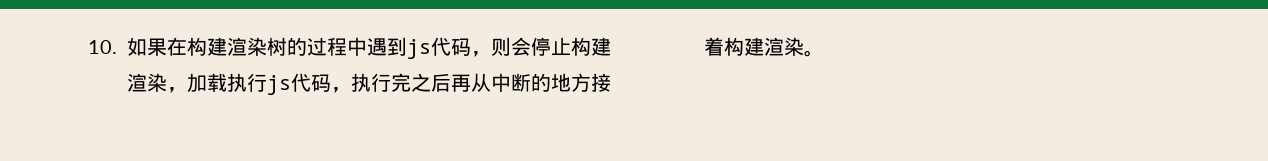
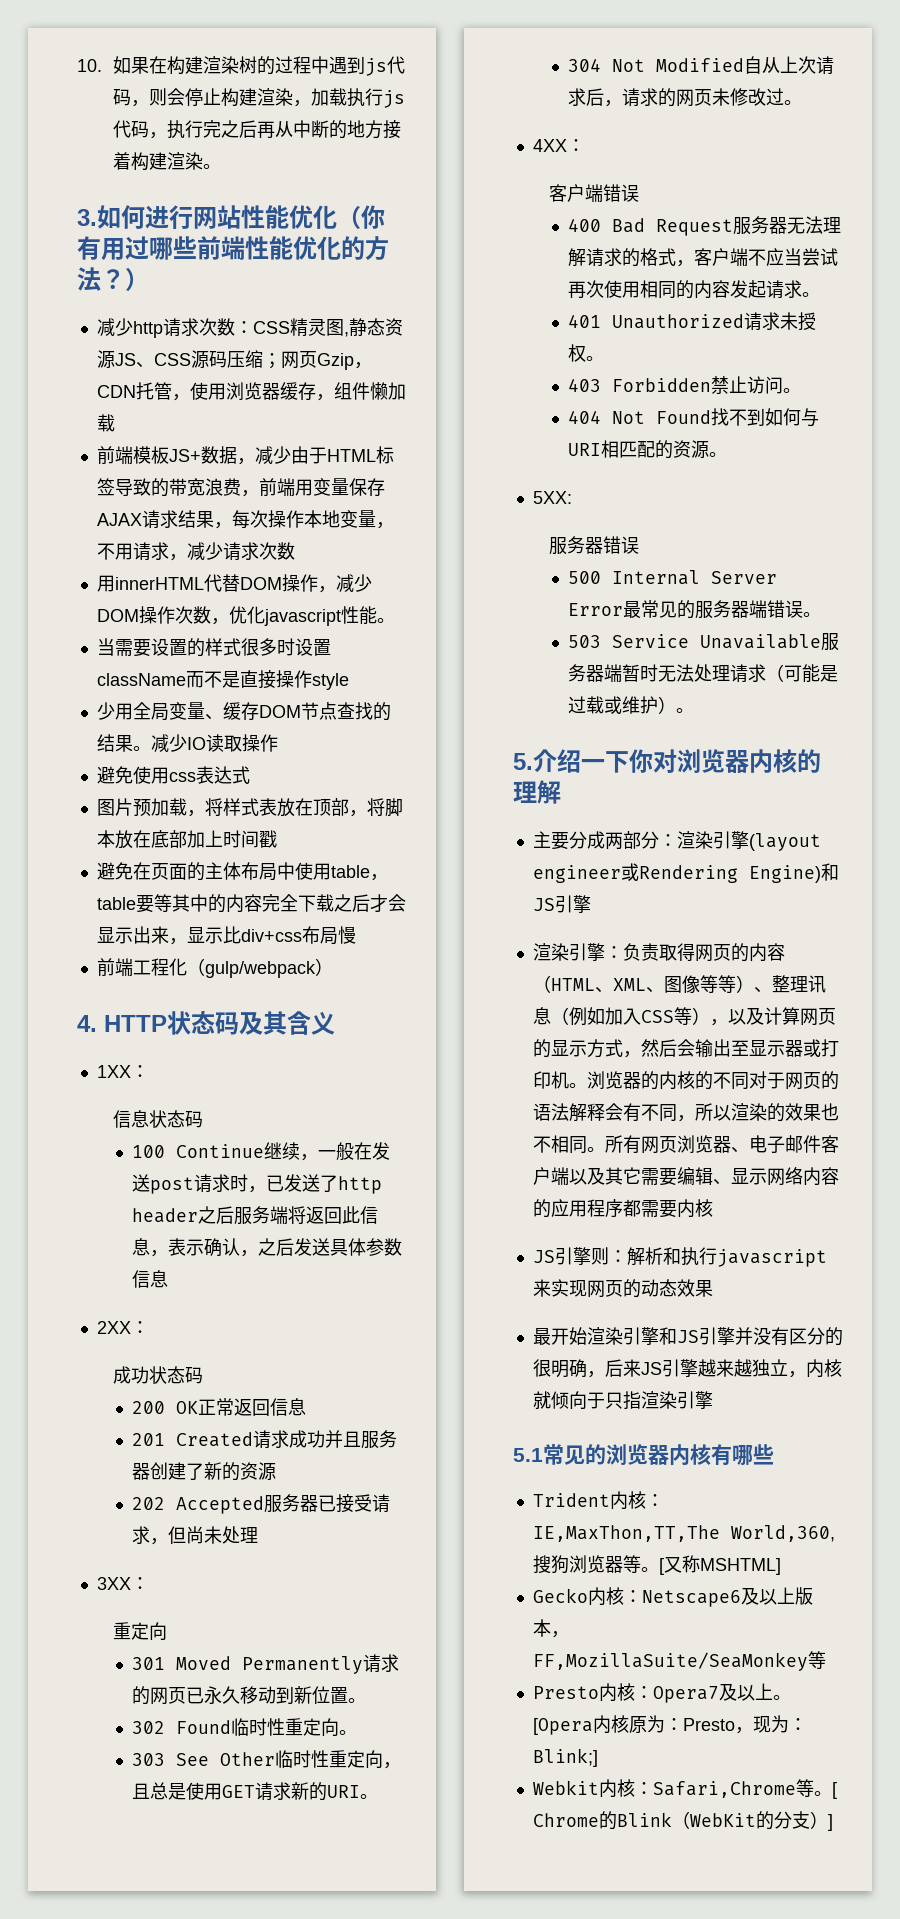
+ 3.如何进行网站性能优化（你有用过哪些前端性能优化的方法？）
+ 减少http请求次数：CSS精灵图,静态资源JS、CSS源码压缩；网页Gzip，CDN托管，使用浏览器缓存，组件懒加载
+ 前端模板JS+数据，减少由于HTML标签导致的带宽浪费，前端用变量保存AJAX请求结果，每次操作本地变量，不用请求，减少请求次数
+ 用innerHTML代替DOM操作，减少DOM操作次数，优化javascript性能。
+ 当需要设置的样式很多时设置className而不是直接操作style
+ 少用全局变量、缓存DOM节点查找的结果。减少IO读取操作
+ 避免使用css表达式
+ 图片预加载，将样式表放在顶部，将脚本放在底部加上时间戳
+ 避免在页面的主体布局中使用table，table要等其中的内容完全下载之后才会显示出来，显示比div+css布局慢
+ 前端工程化（gulp/webpack）
+ 4. HTTP状态码及其含义
+ 1XX：
+ 信息状态码
+ 100 Continue继续，一般在发送post请求时，已发送了http header之后服务端将返回此信息，表示确认，之后发送具体参数信息
+ 2XX：
+ 成功状态码
+ 200 OK正常返回信息
+ 201 Created请求成功并且服务器创建了新的资源
+ 202 Accepted服务器已接受请求，但尚未处理
+ 3XX：
+ 重定向
+ 301 Moved Permanently请求的网页已永久移动到新位置。
+ 302 Found临时性重定向。
+ 303 See Other临时性重定向，且总是使用GET请求新的URI。
+ 304 Not Modified自从上次请求后，请求的网页未修改过。
+ 4XX：
+ 客户端错误
+ 400 Bad Request服务器无法理解请求的格式，客户端不应当尝试再次使用相同的内容发起请求。
+ 401 Unauthorized请求未授权。
+ 403 Forbidden禁止访问。
+ 404 Not Found找不到如何与URI相匹配的资源。
+ 5XX:
+ 服务器错误
+ 500 Internal Server Error最常见的服务器端错误。
+ 503 Service Unavailable服务器端暂时无法处理请求（可能是过载或维护）。
+ 5.介绍一下你对浏览器内核的理解
+ 主要分成两部分：渲染引擎(layout engineer或Rendering Engine)和JS引擎
+ 渲染引擎：负责取得网页的内容（HTML、XML、图像等等）、整理讯息（例如加入CSS等），以及计算网页的显示方式，然后会输出至显示器或打印机。浏览器的内核的不同对于网页的语法解释会有不同，所以渲染的效果也不相同。所有网页浏览器、电子邮件客户端以及其它需要编辑、显示网络内容的应用程序都需要内核
+ JS引擎则：解析和执行javascript来实现网页的动态效果
+ 最开始渲染引擎和JS引擎并没有区分的很明确，后来JS引擎越来越独立，内核就倾向于只指渲染引擎
+ 5.1常见的浏览器内核有哪些
+ Trident内核：IE,MaxThon,TT,The World,360,搜狗浏览器等。[又称MSHTML]
+ Gecko内核：Netscape6及以上版本，FF,MozillaSuite/SeaMonkey等
+ Presto内核：Opera7及以上。[Opera内核原为：Presto，现为：Blink;]
+ Webkit内核：Safari,Chrome等。[ Chrome的Blink（WebKit的分支）]

